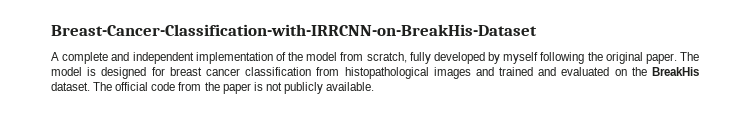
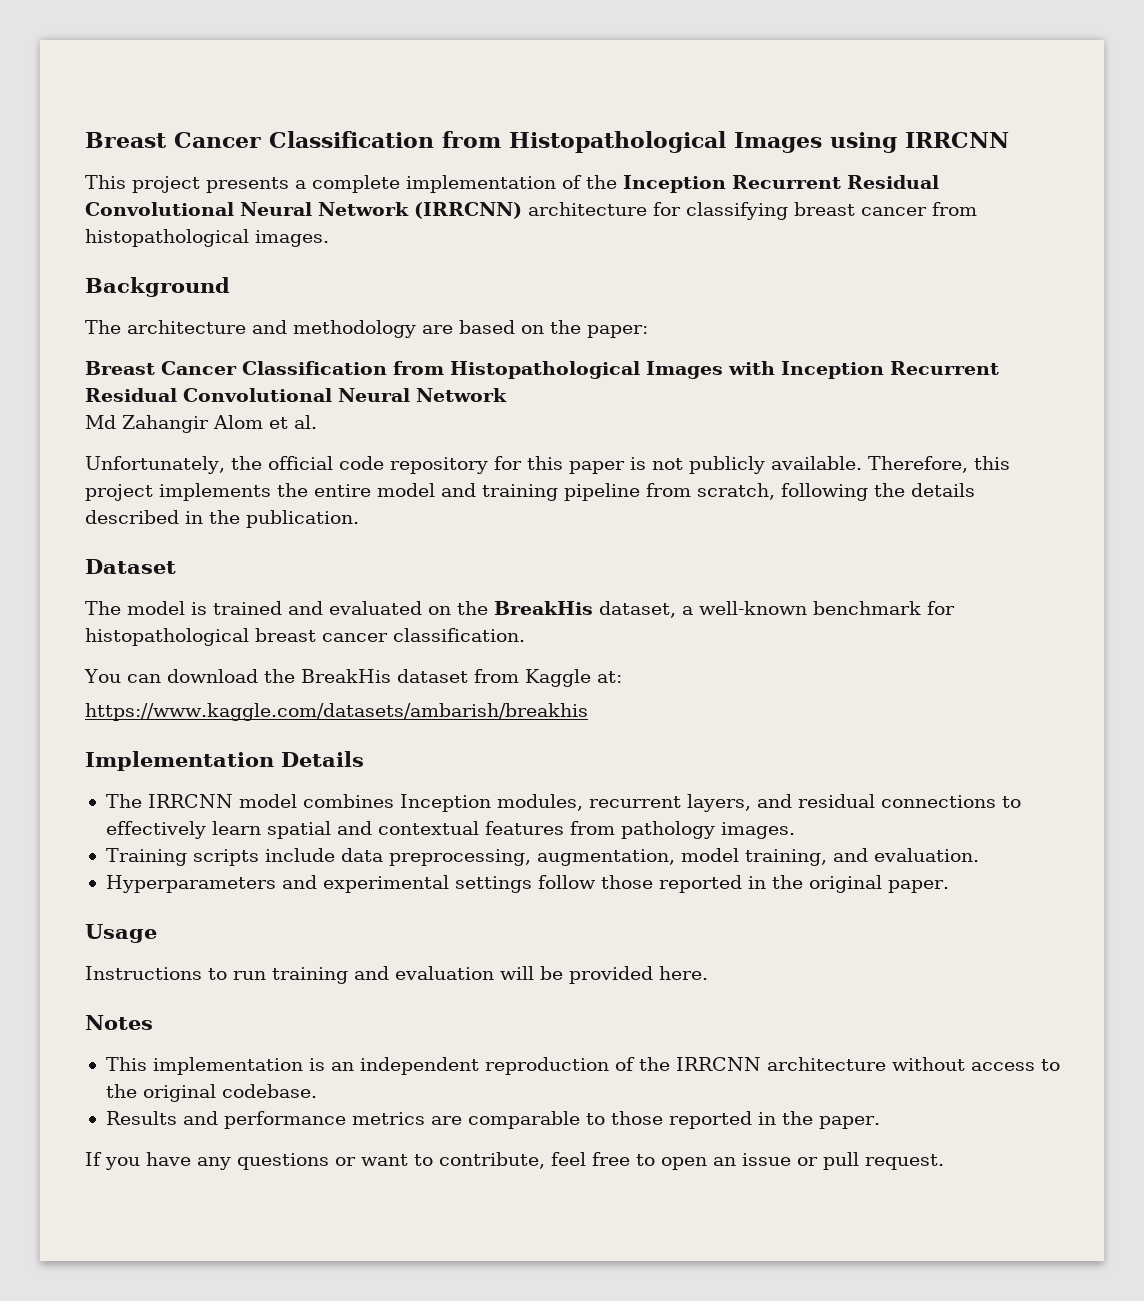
- Breast-Cancer-Classification-with-IRRCNN-on-BreakHis-Dataset
- A complete and independent implementation of the model from scratch, fully developed by myself following the original paper. The model is designed for breast cancer classification from histopathological images and trained and evaluated on the BreakHis dataset. The official code from the paper is not publicly available.
+ Breast Cancer Classification from Histopathological Images using IRRCNN
+ This project presents a complete implementation of the Inception Recurrent Residual Convolutional Neural Network (IRRCNN) architecture for classifying breast cancer from histopathological images.
+ Background
+ The architecture and methodology are based on the paper:
+ Breast Cancer Classification from Histopathological Images with Inception Recurrent Residual Convolutional Neural Network
+ Md Zahangir Alom et al.
+ Unfortunately, the official code repository for this paper is not publicly available. Therefore, this project implements the entire model and training pipeline from scratch, following the details described in the publication.
+ Dataset
+ The model is trained and evaluated on the BreakHis dataset, a well-known benchmark for histopathological breast cancer classification.
+ You can download the BreakHis dataset from Kaggle at:
+ https://www.kaggle.com/datasets/ambarish/breakhis
+ Implementation Details
+ The IRRCNN model combines Inception modules, recurrent layers, and residual connections to effectively learn spatial and contextual features from pathology images.
+ Training scripts include data preprocessing, augmentation, model training, and evaluation.
+ Hyperparameters and experimental settings follow those reported in the original paper.
+ Usage
+ Instructions to run training and evaluation will be provided here.
+ Notes
+ This implementation is an independent reproduction of the IRRCNN architecture without access to the original codebase.
+ Results and performance metrics are comparable to those reported in the paper.
+ If you have any questions or want to contribute, feel free to open an issue or pull request.

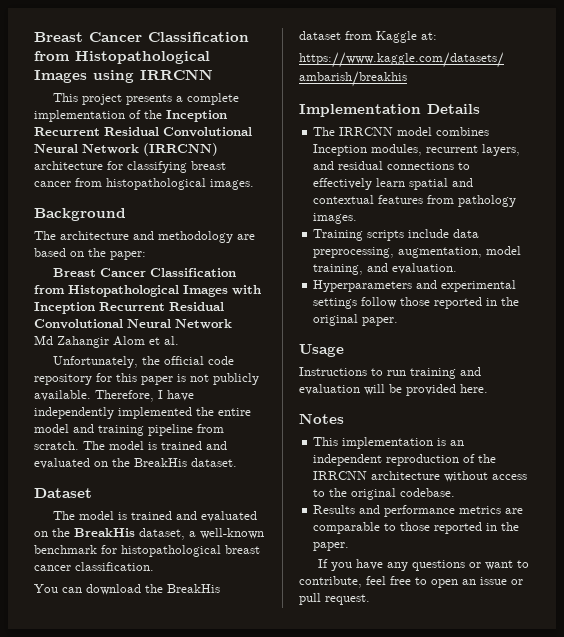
- Therefore, this project implements the entire model and training pipeline from scratch, following the details described in the publication.
+ Therefore, I have independently implemented the entire model and training pipeline from scratch. The model is trained and evaluated on the BreakHis dataset.

